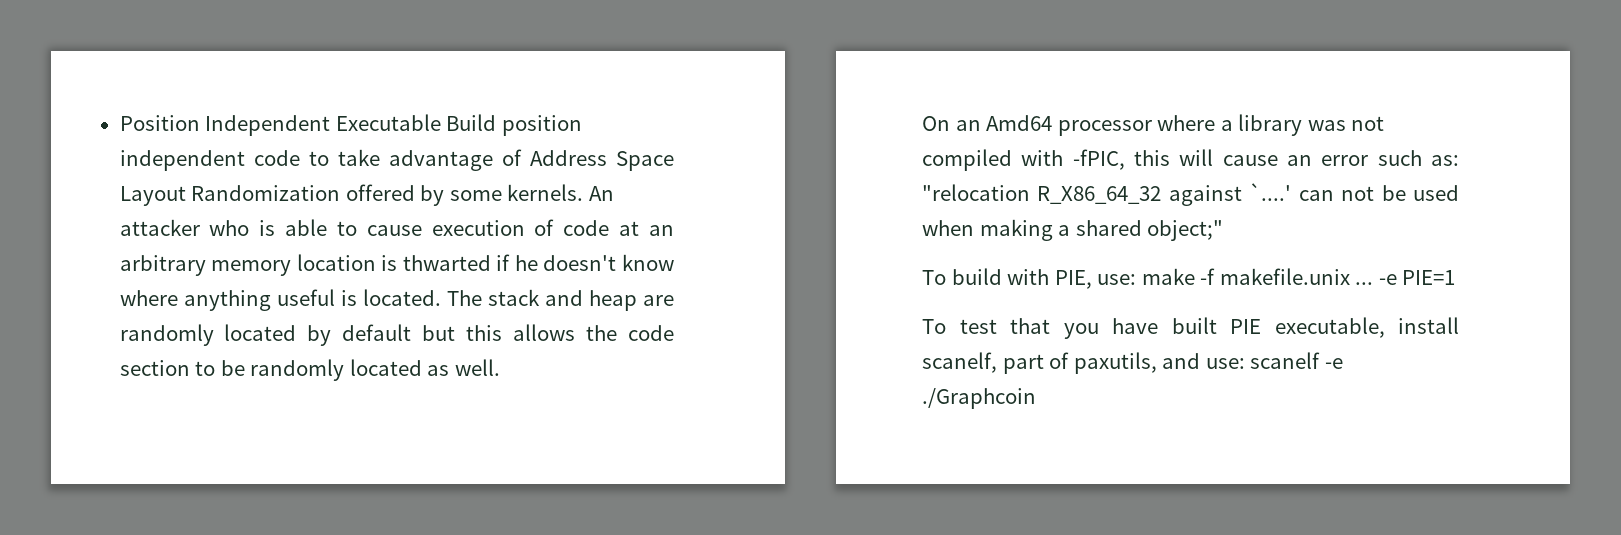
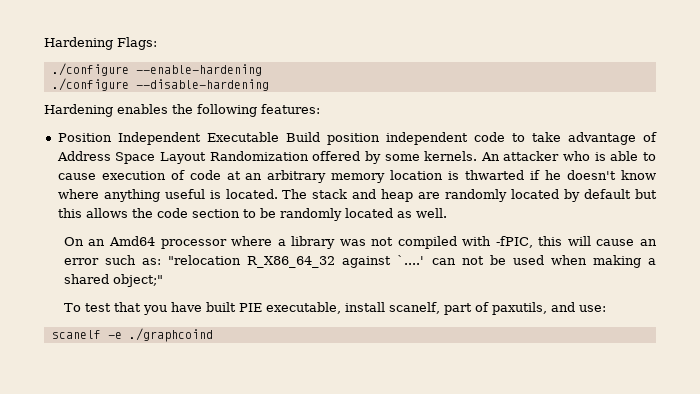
+ Hardening Flags:
+ ./configure --enable-hardening
+ ./configure --disable-hardening
+ Hardening enables the following features:
- To build with PIE, use: make -f makefile.unix ... -e PIE=1
- To test that you have built PIE executable, install scanelf, part of paxutils, and use: scanelf -e ./Graphcoin
+ To test that you have built PIE executable, install scanelf, part of paxutils, and use:
+ scanelf -e ./graphcoind

